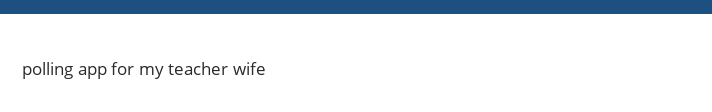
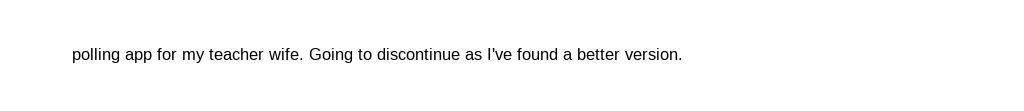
- polling app for my teacher wife
+ polling app for my teacher wife. Going to discontinue as I've found a better version.

